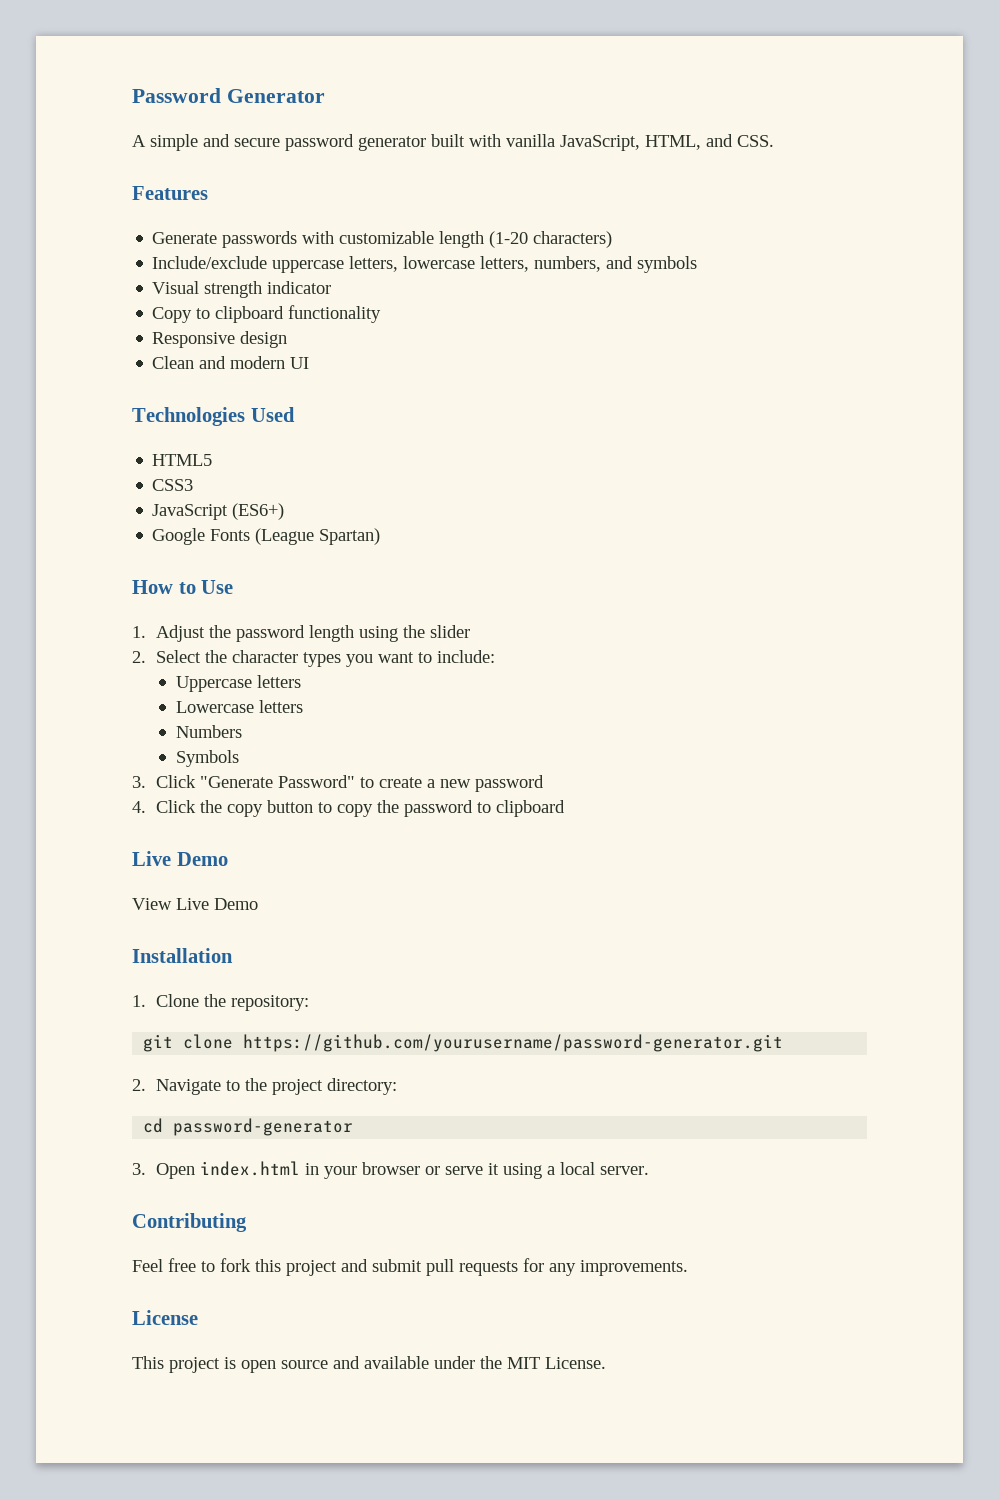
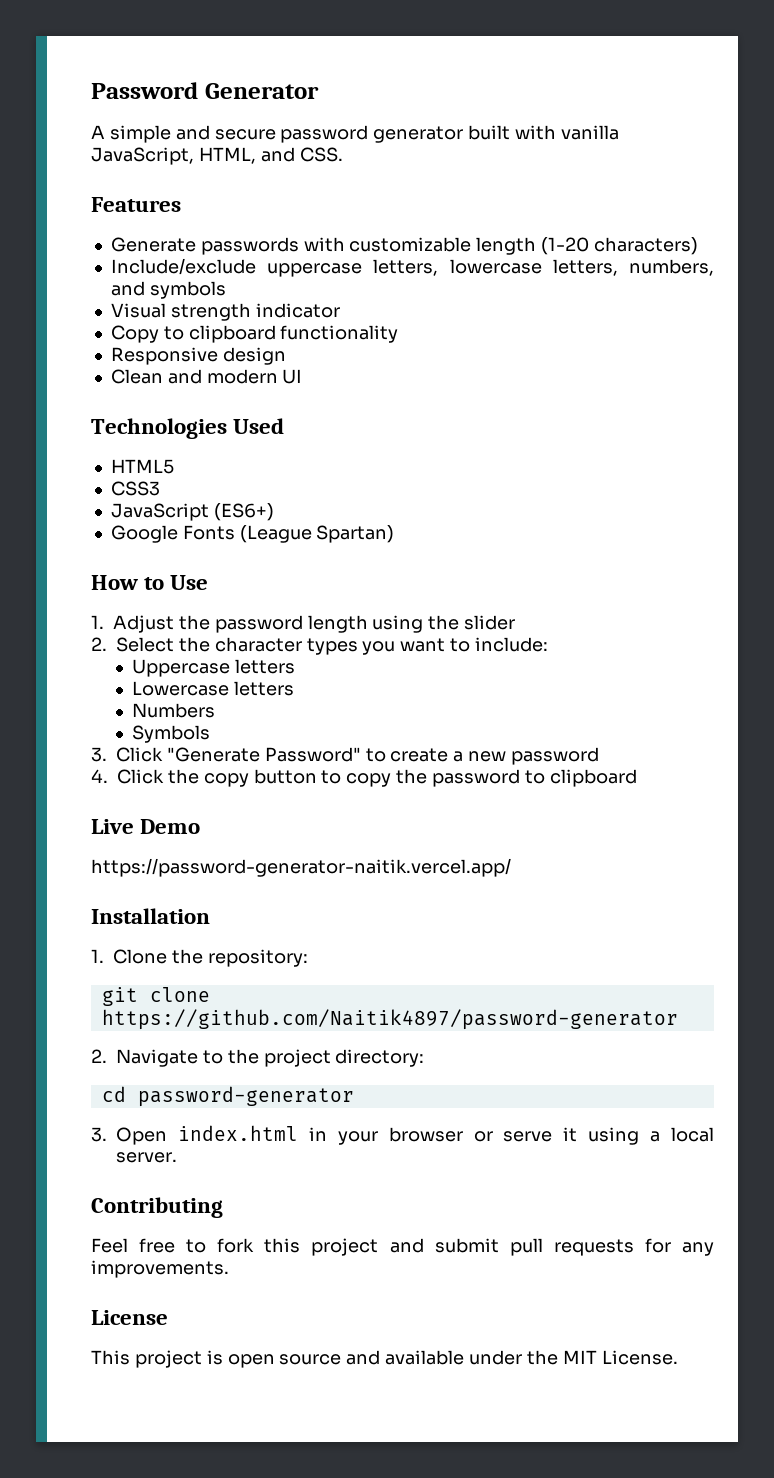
- View Live Demo
+ https://password-generator-naitik.vercel.app/
- git clone https://github.com/yourusername/password-generator.git
+ git clone https://github.com/Naitik4897/password-generator

